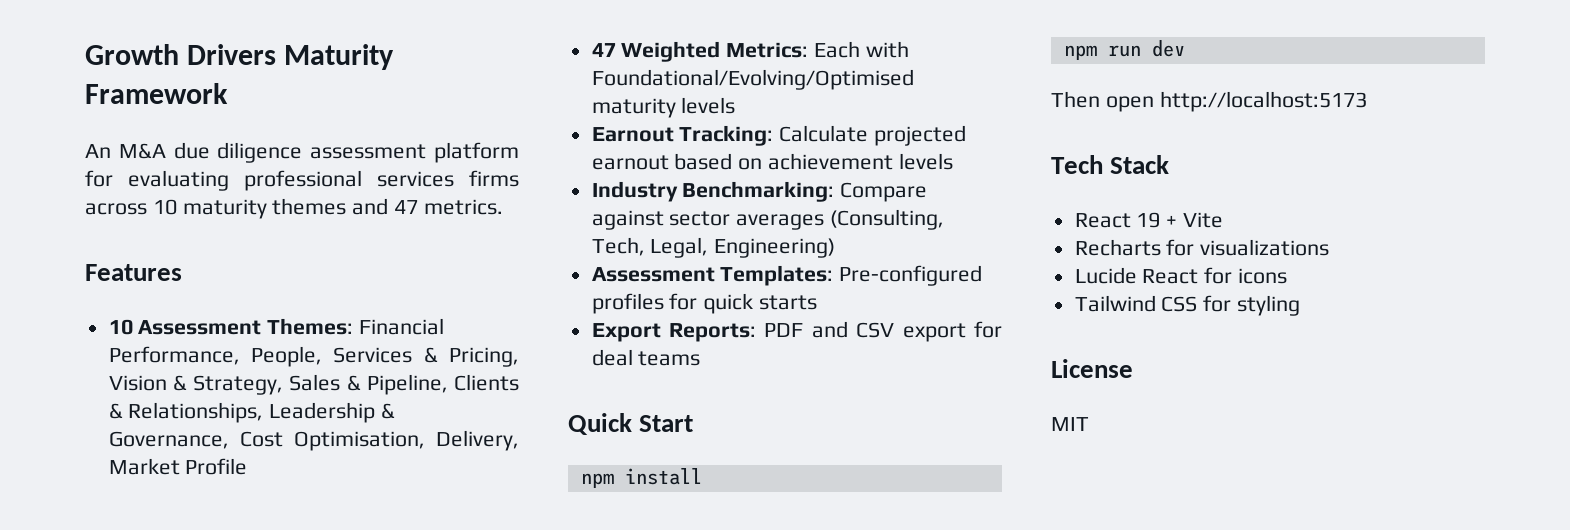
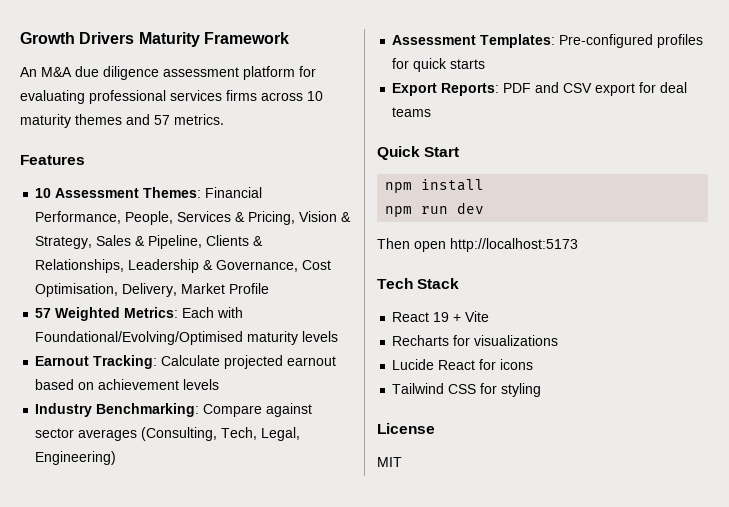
- An M&A due diligence assessment platform for evaluating professional services firms across 10 maturity themes and 47 metrics.
+ An M&A due diligence assessment platform for evaluating professional services firms across 10 maturity themes and 57 metrics.
- 47 Weighted Metrics: Each with Foundational/Evolving/Optimised maturity levels
+ 57 Weighted Metrics: Each with Foundational/Evolving/Optimised maturity levels

